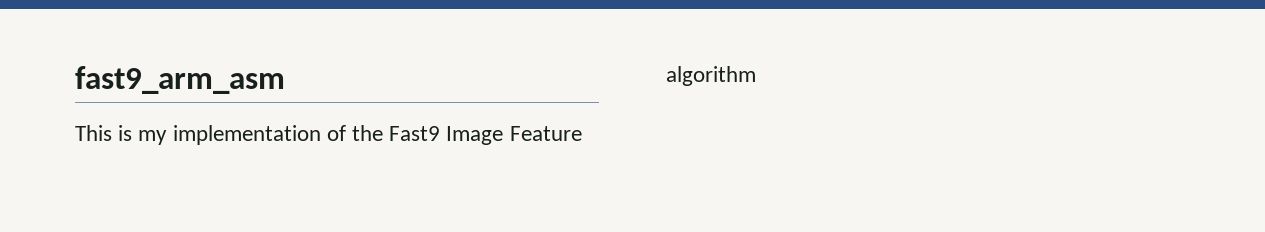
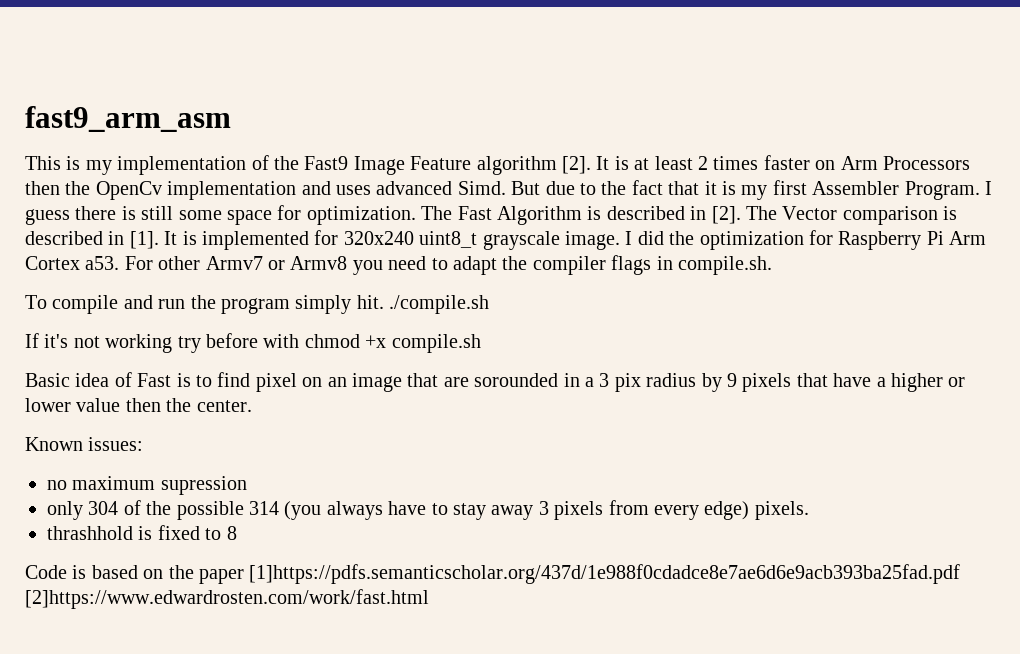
- This is my implementation of the Fast9 Image Feature algorithm
+ This is my implementation of the Fast9 Image Feature algorithm [2]. It is at least 2 times faster on Arm Processors then the OpenCv implementation and uses advanced Simd. But due to the fact that it is my first Assembler Program. I guess there is still some space for optimization. The Fast Algorithm is described in [2]. The Vector comparison is described in [1]. It is implemented for 320x240 uint8_t grayscale image. I did the optimization for Raspberry Pi Arm Cortex a53. For other Armv7 or Armv8 you need to adapt the compiler flags in compile.sh.
+ To compile and run the program simply hit. ./compile.sh
+ If it's not working try before with chmod +x compile.sh
+ Basic idea of Fast is to find pixel on an image that are sorounded in a 3 pix radius by 9 pixels that have a higher or lower value then the center.
+ Known issues:
+ no maximum supression
+ only 304 of the possible 314 (you always have to stay away 3 pixels from every edge) pixels.
+ thrashhold is fixed to 8
+ Code is based on the paper [1]https://pdfs.semanticscholar.org/437d/1e988f0cdadce8e7ae6d6e9acb393ba25fad.pdf [2]https://www.edwardrosten.com/work/fast.html

